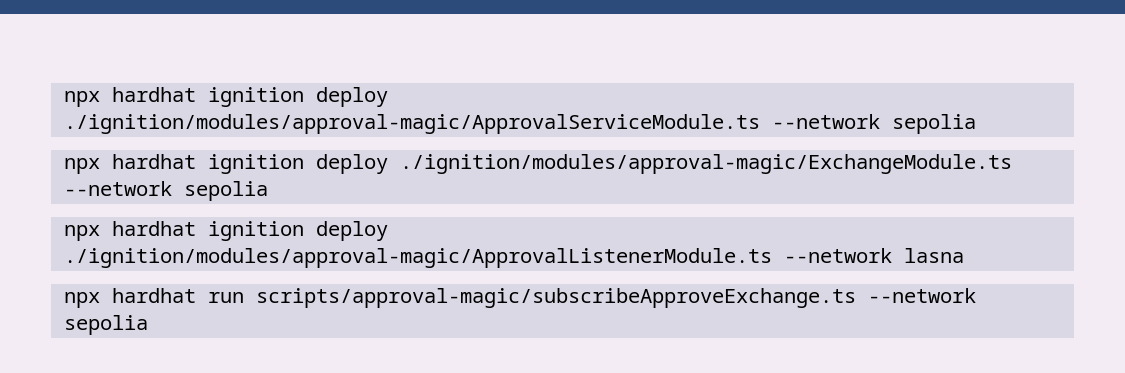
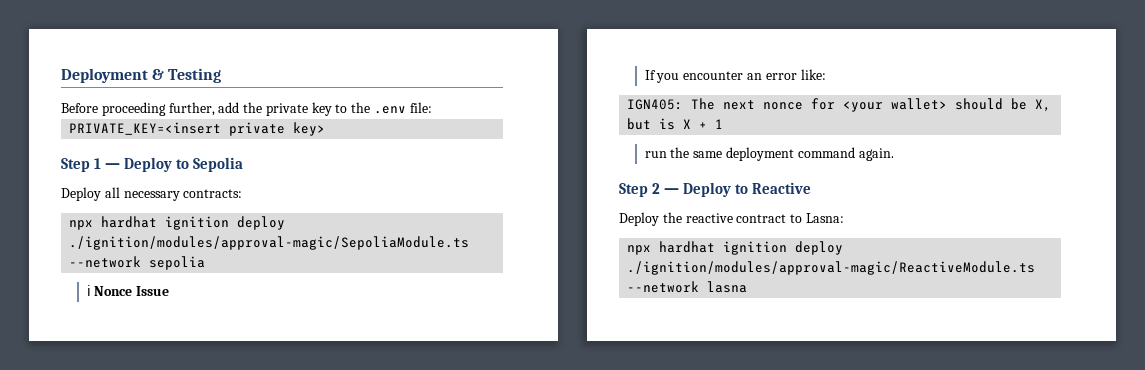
- npx hardhat ignition deploy ./ignition/modules/approval-magic/ApprovalServiceModule.ts --network sepolia
- npx hardhat ignition deploy ./ignition/modules/approval-magic/ExchangeModule.ts --network sepolia
- npx hardhat ignition deploy ./ignition/modules/approval-magic/ApprovalListenerModule.ts --network lasna
+ Deployment & Testing
+ Before proceeding further, add the private key to the .env file:
+ PRIVATE_KEY=<insert private key>
+ Step 1 — Deploy to Sepolia
+ Deploy all necessary contracts:
+ npx hardhat ignition deploy ./ignition/modules/approval-magic/SepoliaModule.ts --network sepolia
+ ℹ Nonce Issue
+ If you encounter an error like:
+ IGN405: The next nonce for <your wallet> should be X, but is X + 1
+ run the same deployment command again.
+ Step 2 — Deploy to Reactive
+ Deploy the reactive contract to Lasna:
+ npx hardhat ignition deploy ./ignition/modules/approval-magic/ReactiveModule.ts --network lasna
- npx hardhat run scripts/approval-magic/subscribeApproveExchange.ts --network sepolia

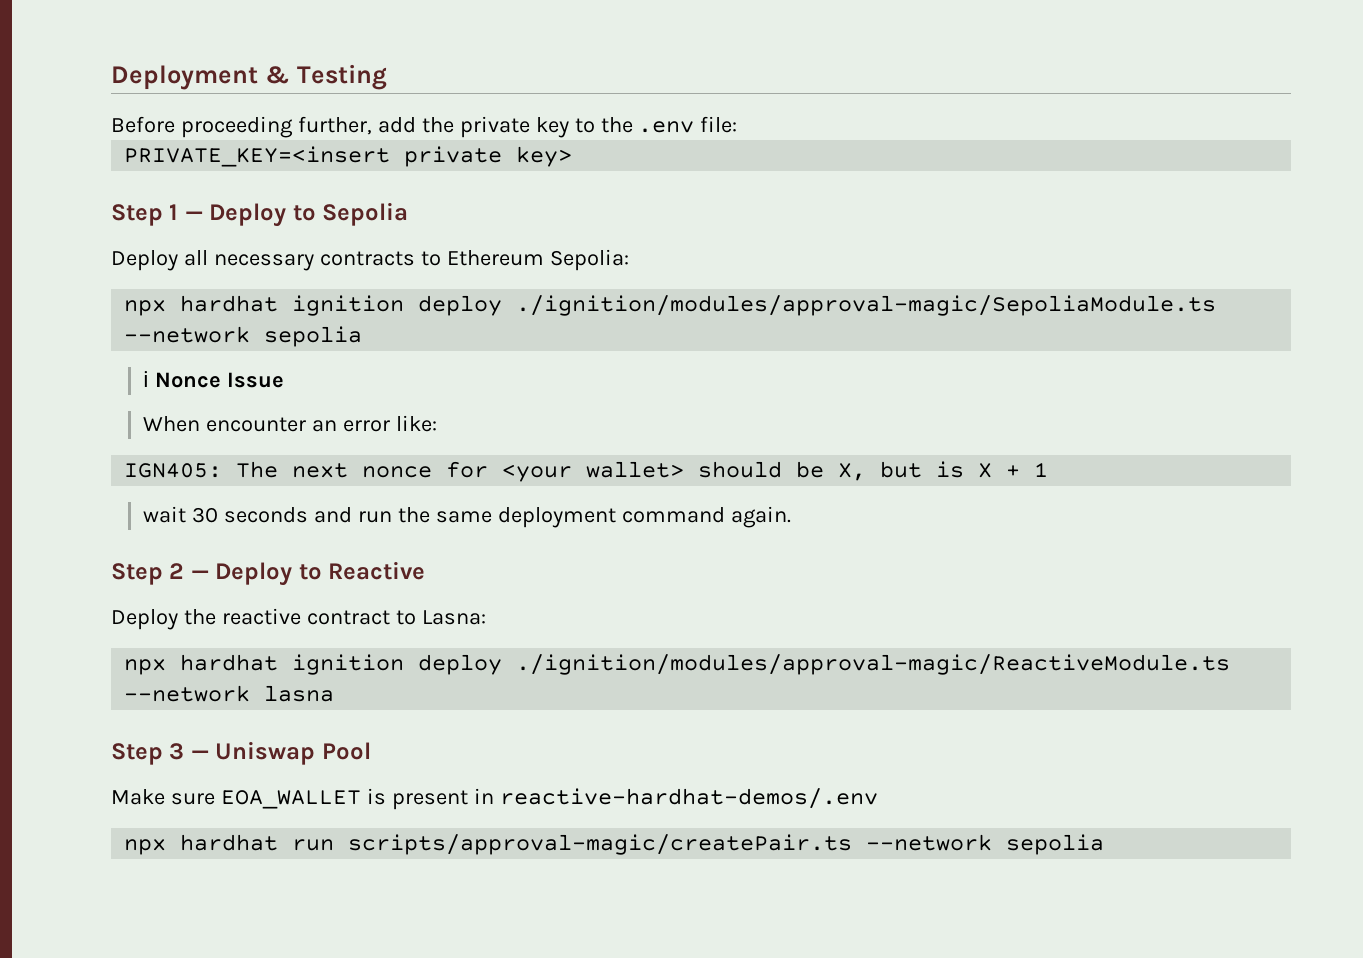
- Deploy all necessary contracts:
+ Deploy all necessary contracts to Ethereum Sepolia:
- If you encounter an error like:
+ When encounter an error like:
- run the same deployment command again.
+ wait 30 seconds and run the same deployment command again.
+ Step 3 — Uniswap Pool
+ Make sure EOA_WALLET is present in reactive-hardhat-demos/.env
+ npx hardhat run scripts/approval-magic/createPair.ts --network sepolia

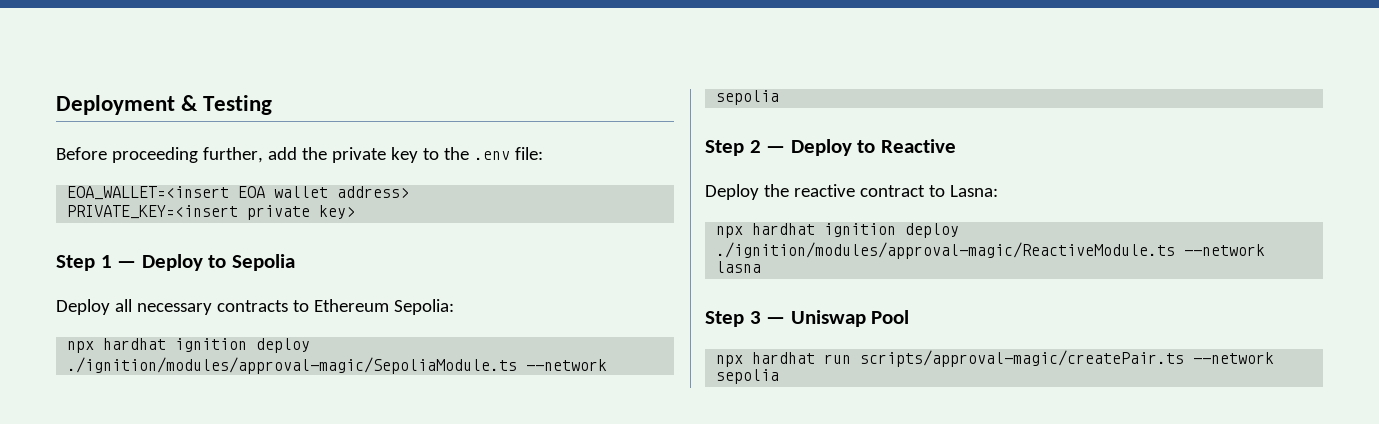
+ EOA_WALLET=<insert EOA wallet address>
- ℹ Nonce Issue
- When encounter an error like:
- IGN405: The next nonce for <your wallet> should be X, but is X + 1
- wait 30 seconds and run the same deployment command again.
- Make sure EOA_WALLET is present in reactive-hardhat-demos/.env

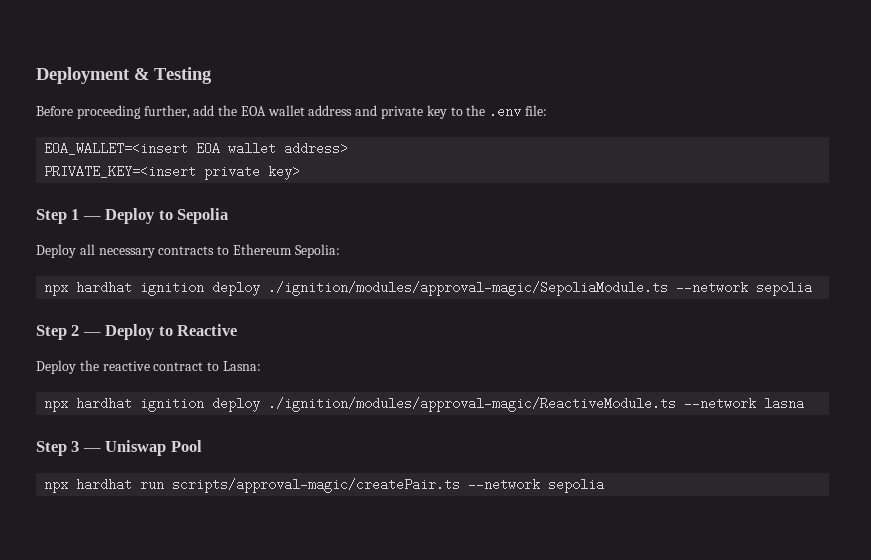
- Before proceeding further, add the private key to the .env file:
+ Before proceeding further, add the EOA wallet address and private key to the .env file:

